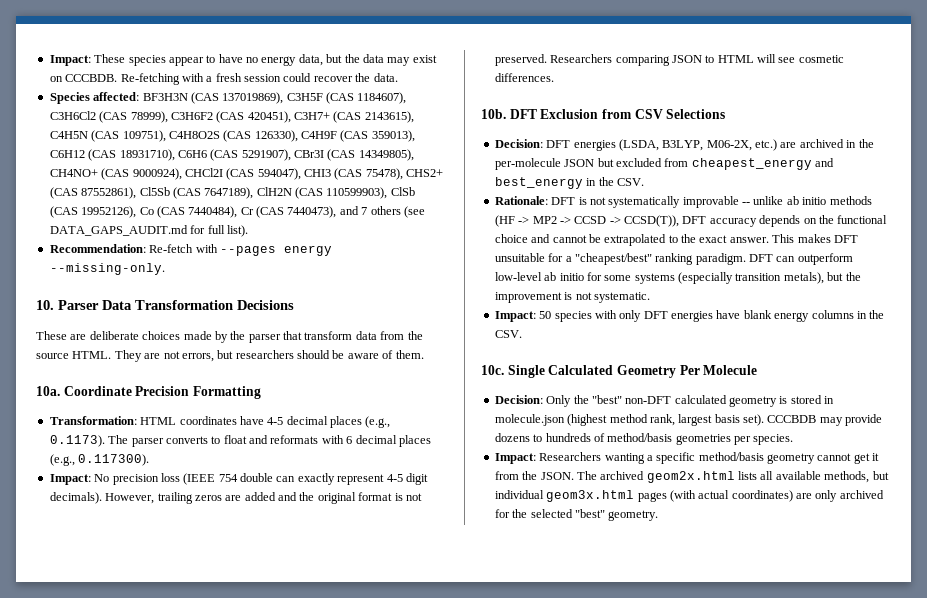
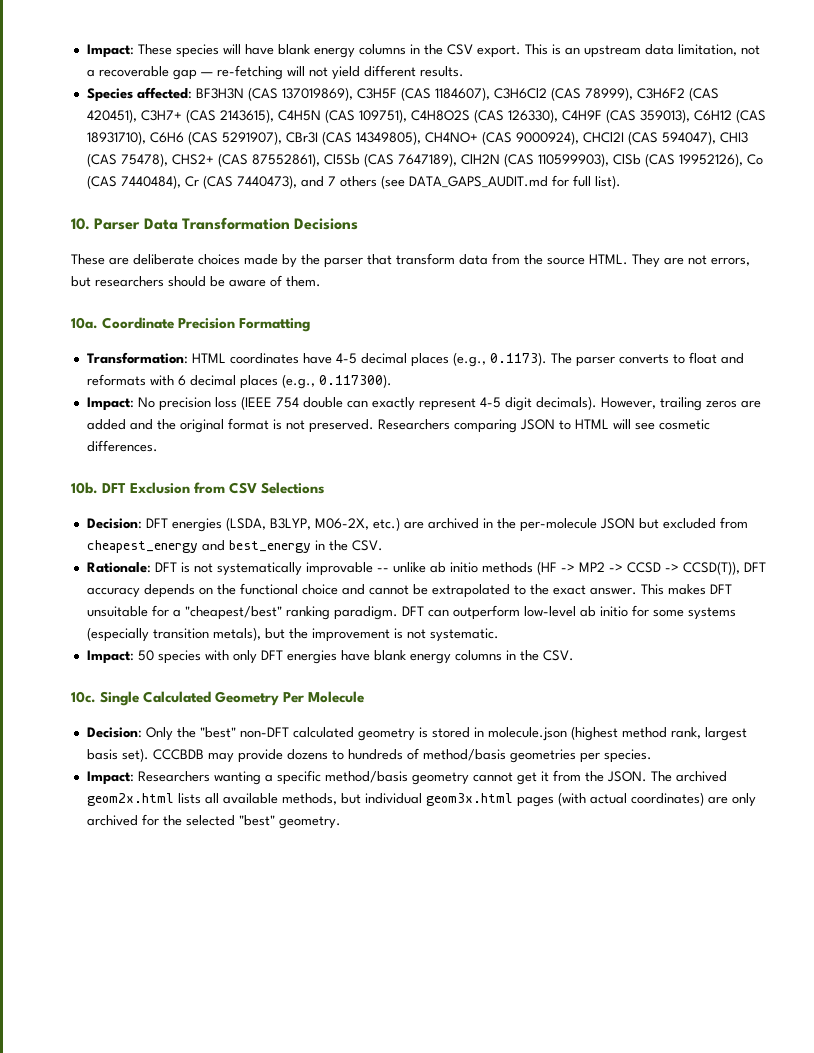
- Impact: These species appear to have no energy data, but the data may exist on CCCBDB. Re-fetching with a fresh session could recover the data.
+ Impact: These species will have blank energy columns in the CSV export. This is an upstream data limitation, not a recoverable gap — re-fetching will not yield different results.
- Recommendation: Re-fetch with --pages energy --missing-only.

